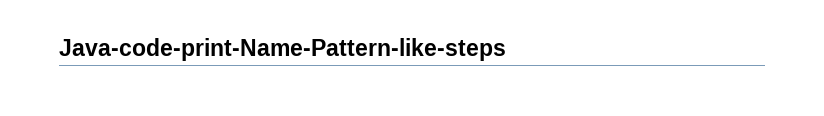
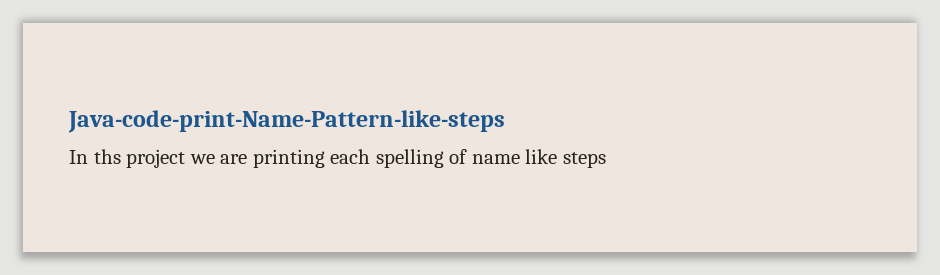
+ In ths project we are printing each spelling of name like steps

